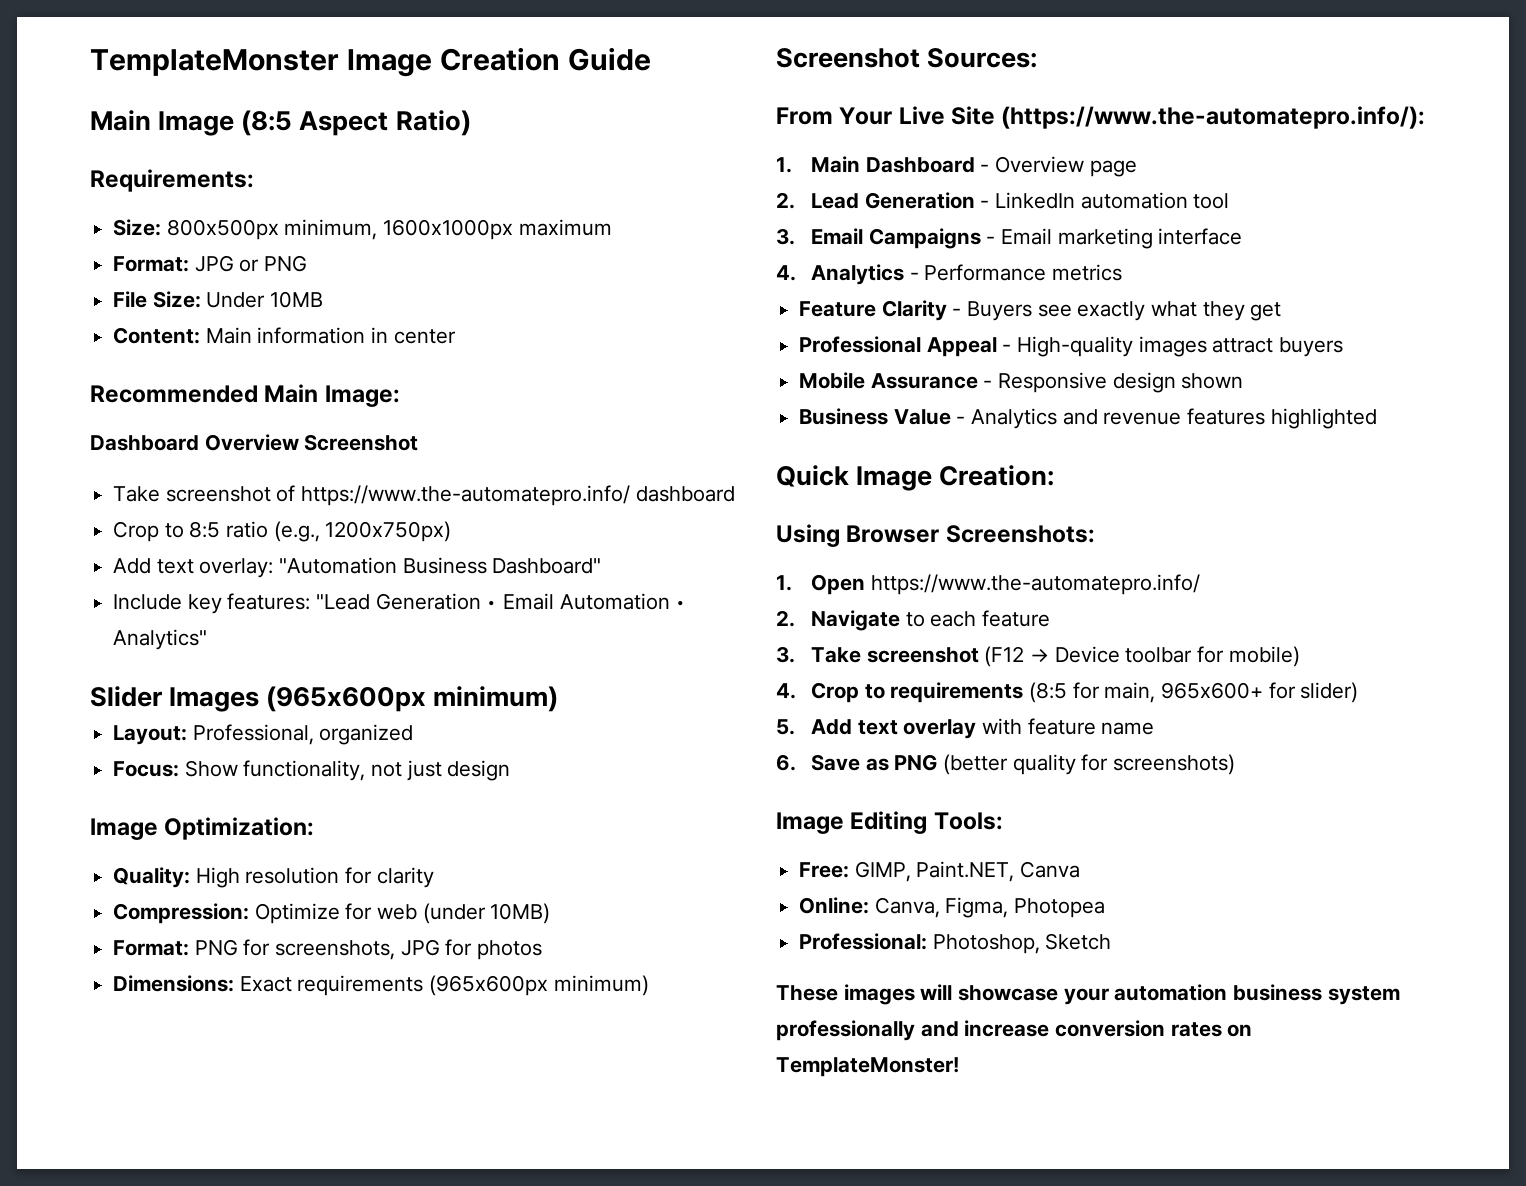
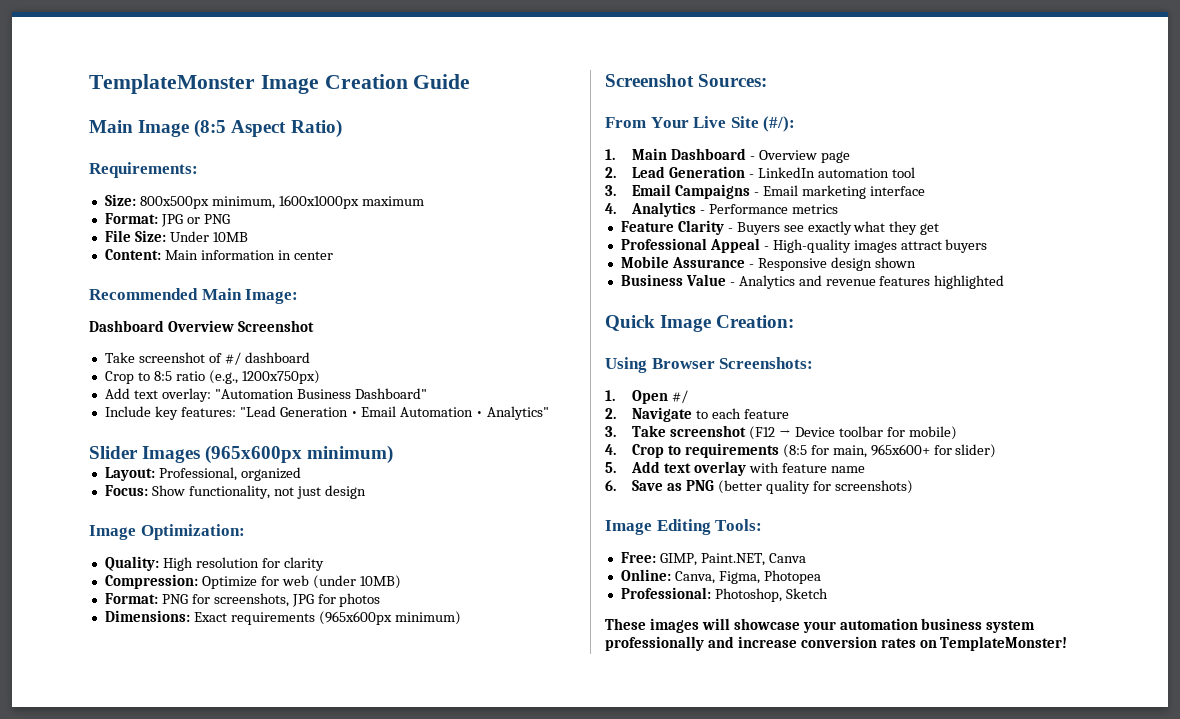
- Take screenshot of https://www.the-automatepro.info/ dashboard
+ Take screenshot of #/ dashboard
- From Your Live Site (https://www.the-automatepro.info/):
+ From Your Live Site (#/):
- 1. Open https://www.the-automatepro.info/
+ 1. Open #/

